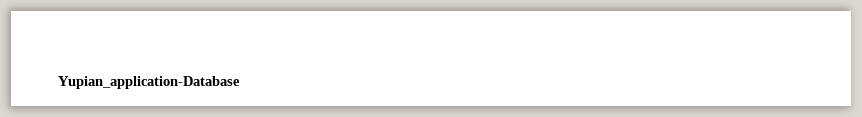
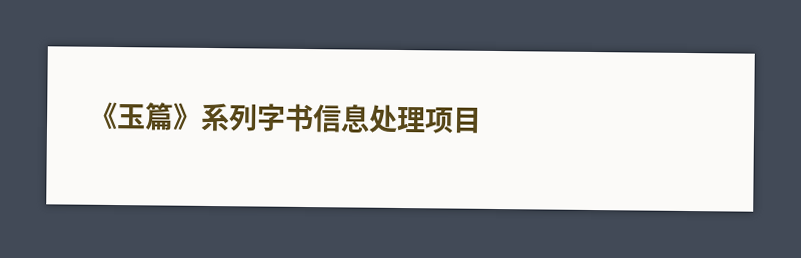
- Yupian_application-Database
+ 《玉篇》系列字书信息处理项目

